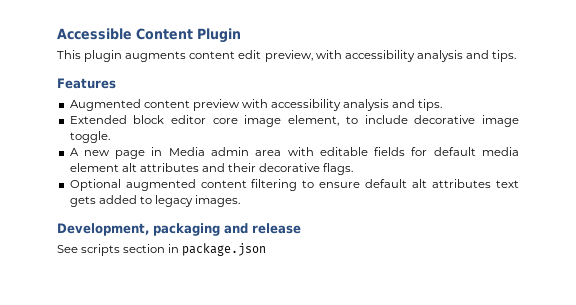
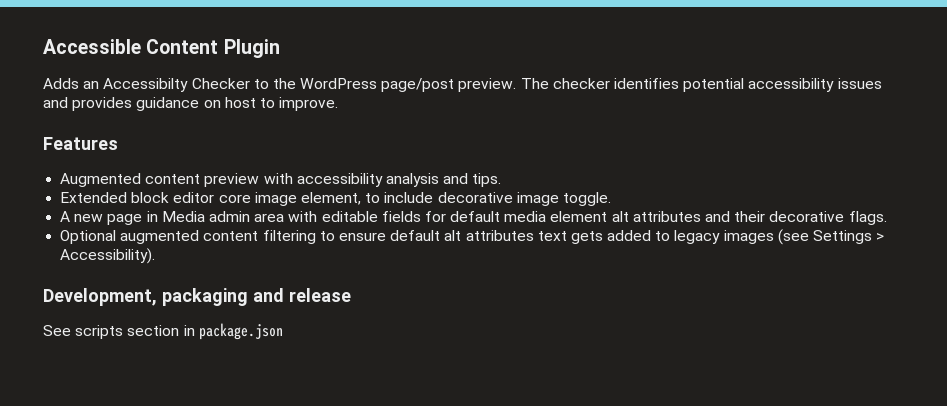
- This plugin augments content edit preview, with accessibility analysis and tips.
+ Adds an Accessibilty Checker to the WordPress page/post preview. The checker identifies potential accessibility issues and provides guidance on host to improve.
- Optional augmented content filtering to ensure default alt attributes text gets added to legacy images.
+ Optional augmented content filtering to ensure default alt attributes text gets added to legacy images (see Settings > Accessibility).

